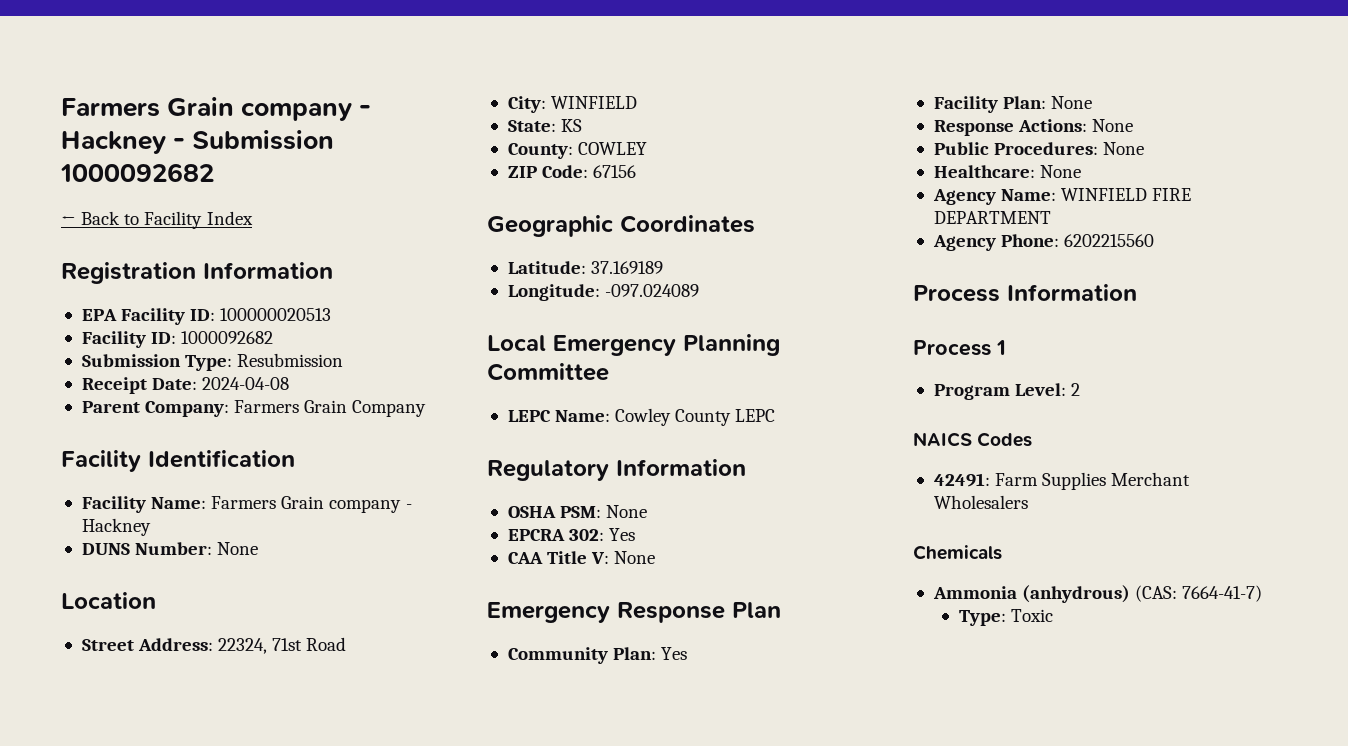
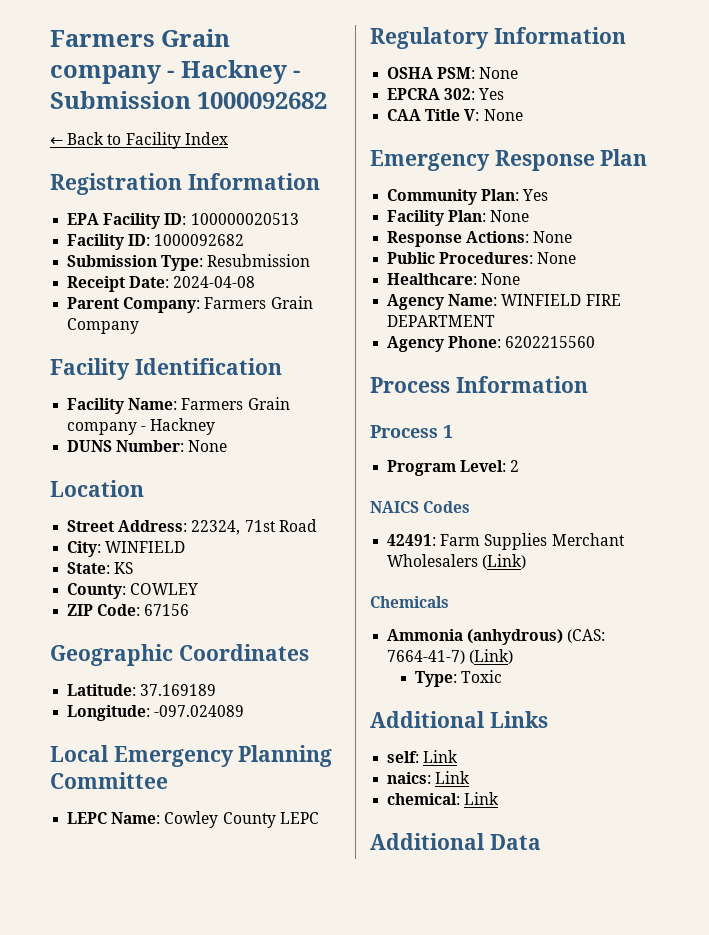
- 42491: Farm Supplies Merchant Wholesalers
+ 42491: Farm Supplies Merchant Wholesalers (Link)
- Ammonia (anhydrous) (CAS: 7664-41-7)
+ Ammonia (anhydrous) (CAS: 7664-41-7) (Link)
+ Additional Links
+ self: Link
+ naics: Link
+ chemical: Link
+ Additional Data

